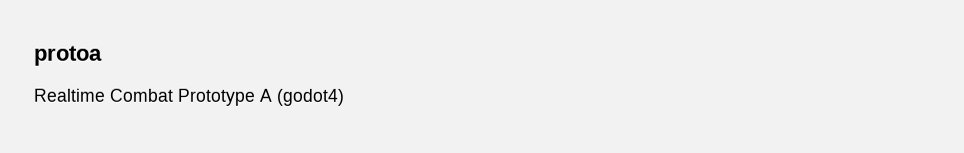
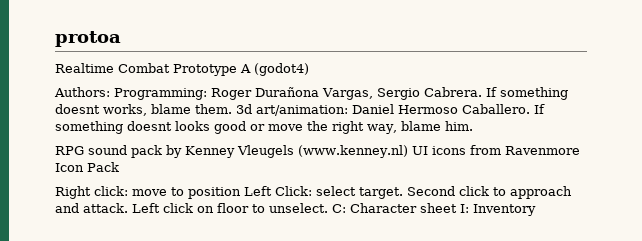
+ Authors: Programming: Roger Durañona Vargas, Sergio Cabrera. If something doesnt works, blame them. 3d art/animation: Daniel Hermoso Caballero. If something doesnt looks good or move the right way, blame him.
+ RPG sound pack by Kenney Vleugels (www.kenney.nl) UI icons from Ravenmore Icon Pack
+ Right click: move to position Left Click: select target. Second click to approach and attack. Left click on floor to unselect. C: Character sheet I: Inventory

